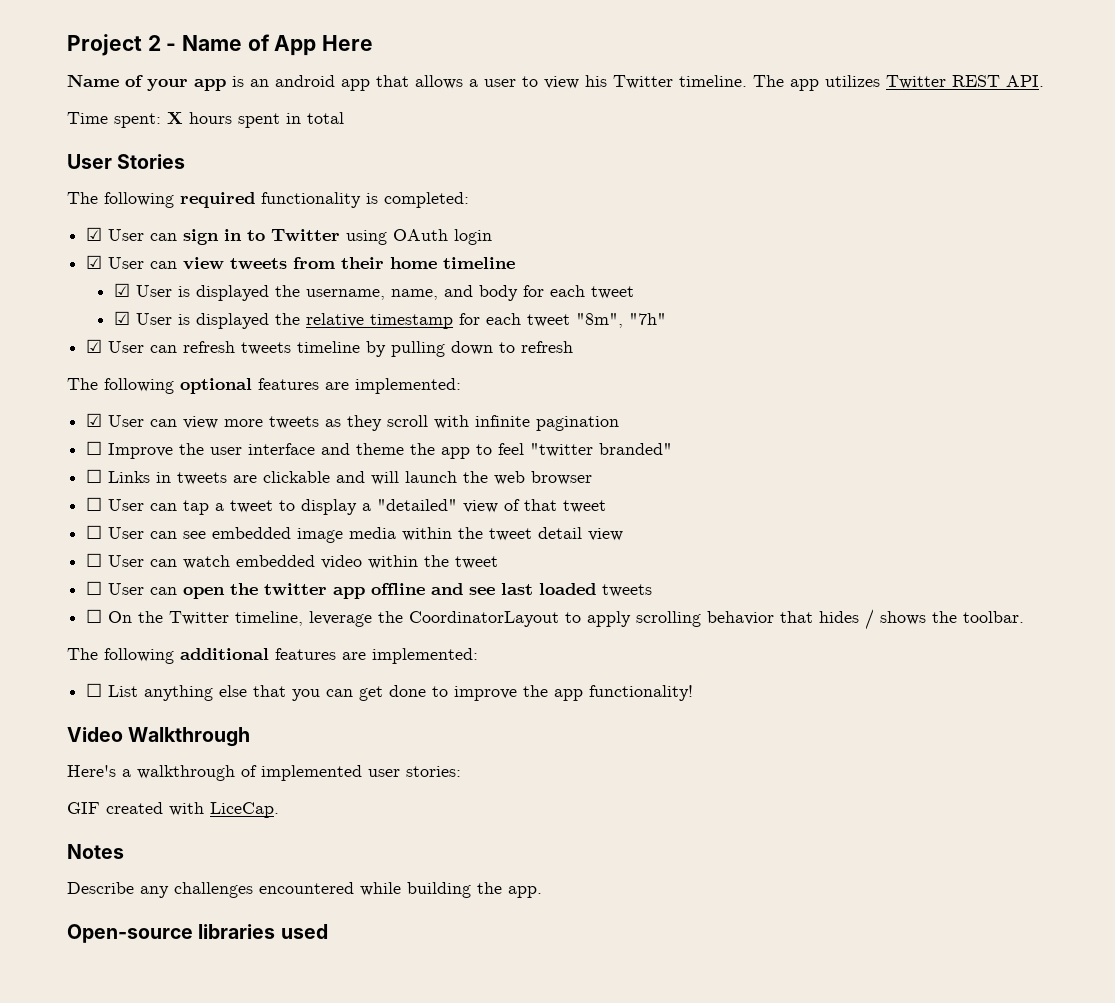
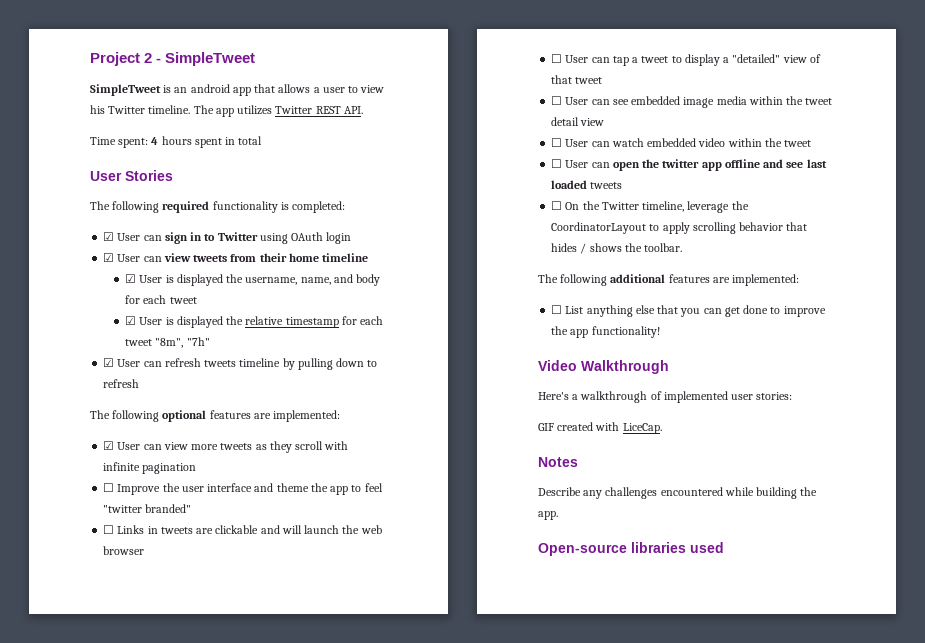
- Project 2 - Name of App Here
- Name of your app is an android app that allows a user to view his Twitter timeline.
+ Project 2 - SimpleTweet
+ SimpleTweet is an android app that allows a user to view his Twitter timeline.
- Time spent: X hours spent in total
+ Time spent: 4 hours spent in total

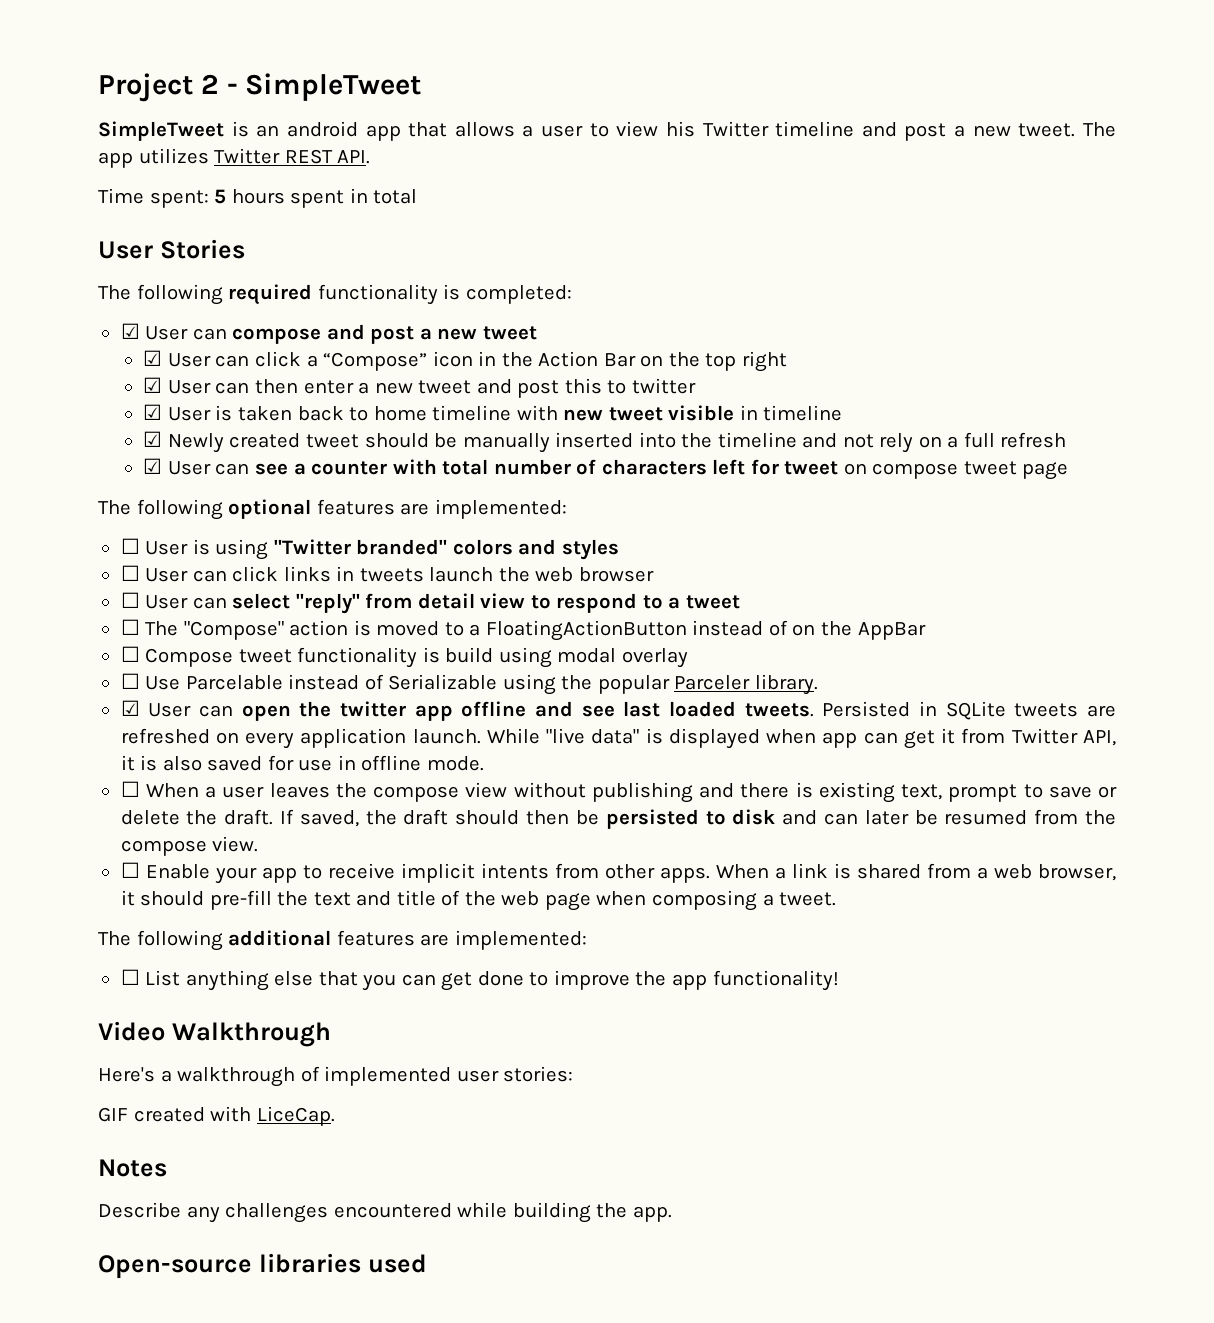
- SimpleTweet is an android app that allows a user to view his Twitter timeline.
+ SimpleTweet is an android app that allows a user to view his Twitter timeline and post a new tweet.
- Time spent: 4 hours spent in total
+ Time spent: 5 hours spent in total
- ☑ User can sign in to Twitter using OAuth login
- ☑ User can view tweets from their home timeline
- ☑ User is displayed the username, name, and body for each tweet
- ☑ User is displayed the relative timestamp for each tweet "8m", "7h"
- ☑ User can refresh tweets timeline by pulling down to refresh
+ ☑ User can compose and post a new tweet
+ ☑ User can click a “Compose” icon in the Action Bar on the top right
+ ☑ User can then enter a new tweet and post this to twitter
+ ☑ User is taken back to home timeline with new tweet visible in timeline
+ ☑ Newly created tweet should be manually inserted into the timeline and not rely on a full refresh
+ ☑ User can see a counter with total number of characters left for tweet on compose tweet page
- ☑ User can view more tweets as they scroll with infinite pagination
- ☐ Improve the user interface and theme the app to feel "twitter branded"
- ☐ Links in tweets are clickable and will launch the web browser
+ ☐ User is using "Twitter branded" colors and styles
+ ☐ User can click links in tweets launch the web browser
- ☐ User can tap a tweet to display a "detailed" view of that tweet
- ☐ User can see embedded image media within the tweet detail view
- ☐ User can watch embedded video within the tweet
- ☐ User can open the twitter app offline and see last loaded tweets
- ☐ On the Twitter timeline, leverage the CoordinatorLayout to apply scrolling behavior that hides / shows the toolbar.
+ ☐ User can select "reply" from detail view to respond to a tweet
+ ☐ The "Compose" action is moved to a FloatingActionButton instead of on the AppBar
+ ☐ Compose tweet functionality is build using modal overlay
+ ☐ Use Parcelable instead of Serializable using the popular Parceler library.
+ ☑ User can open the twitter app offline and see last loaded tweets. Persisted in SQLite tweets are refreshed on every application launch. While "live data" is displayed when app can get it from Twitter API, it is also saved for use in offline mode.
+ ☐ When a user leaves the compose view without publishing and there is existing text, prompt to save or delete the draft. If saved, the draft should then be persisted to disk and can later be resumed from the compose view.
+ ☐ Enable your app to receive implicit intents from other apps. When a link is shared from a web browser, it should pre-fill the text and title of the web page when composing a tweet.

